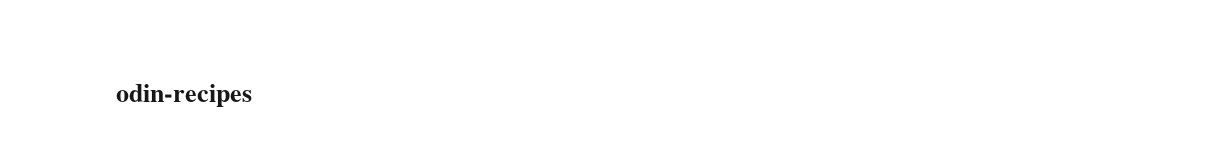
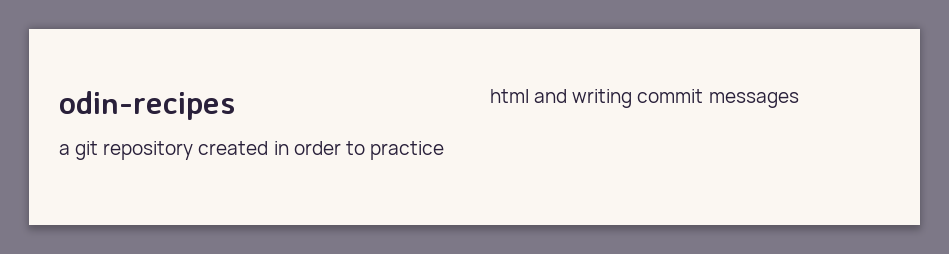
+ a git repository created in order to practice html and writing commit messages

